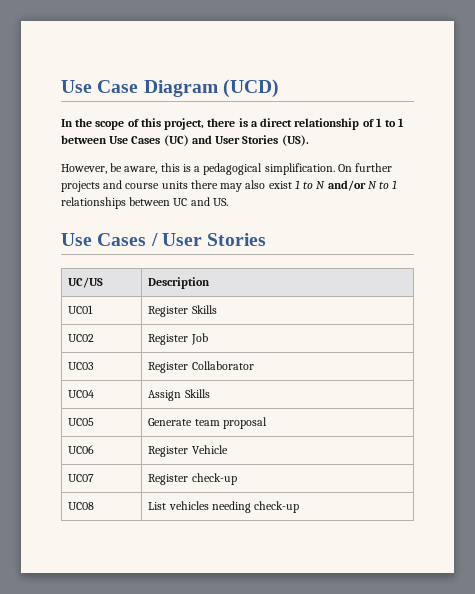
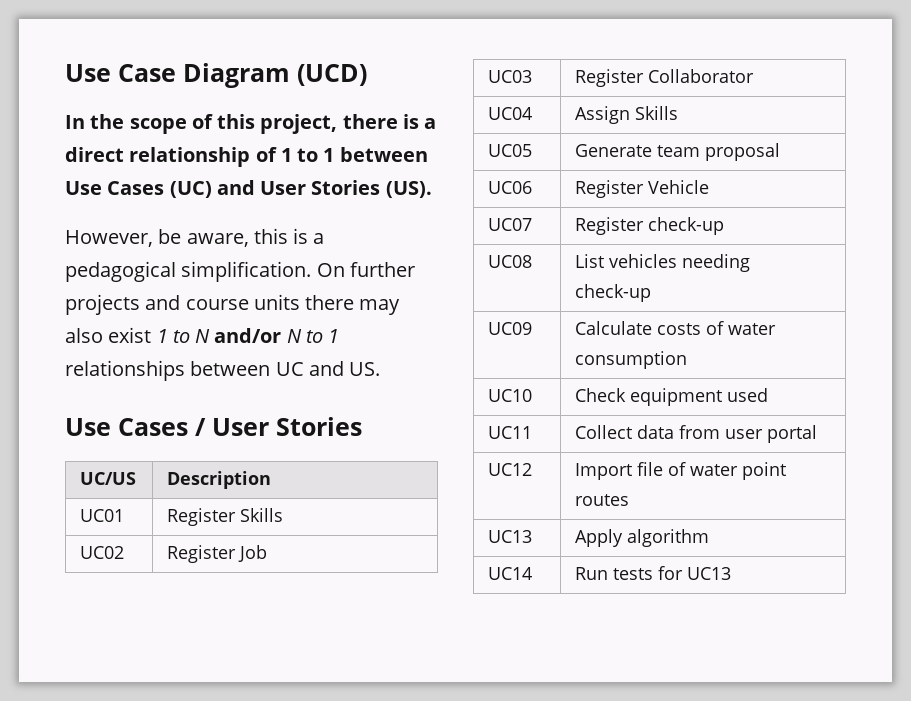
+ UC09 | Calculate costs of water consumption
+ UC10 | Check equipment used
+ UC11 | Collect data from user portal
+ UC12 | Import file of water point routes
+ UC13 | Apply algorithm
+ UC14 | Run tests for UC13

